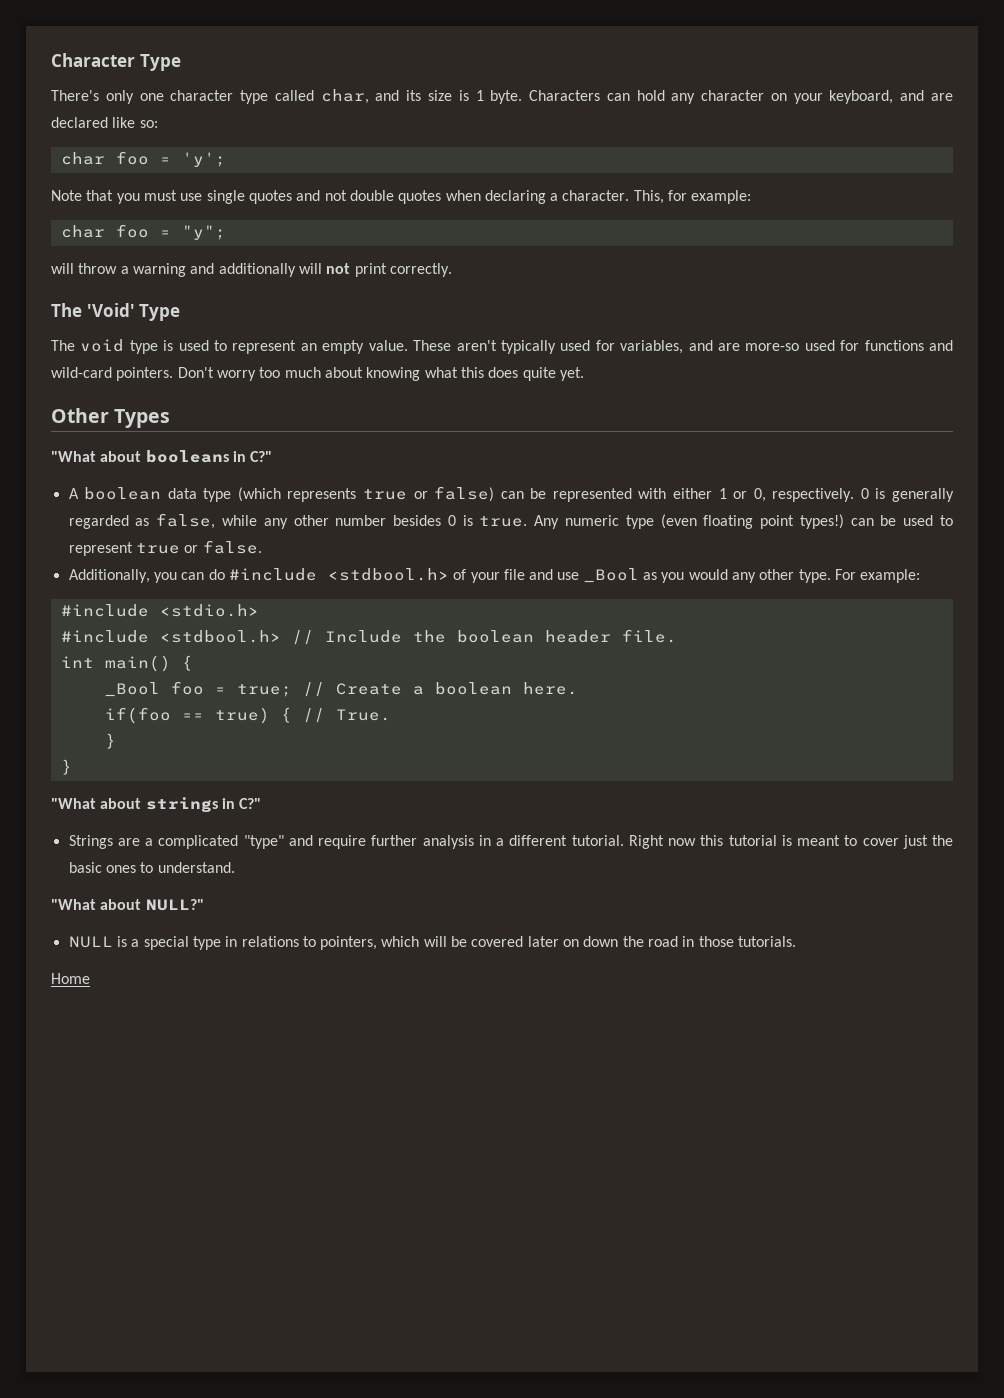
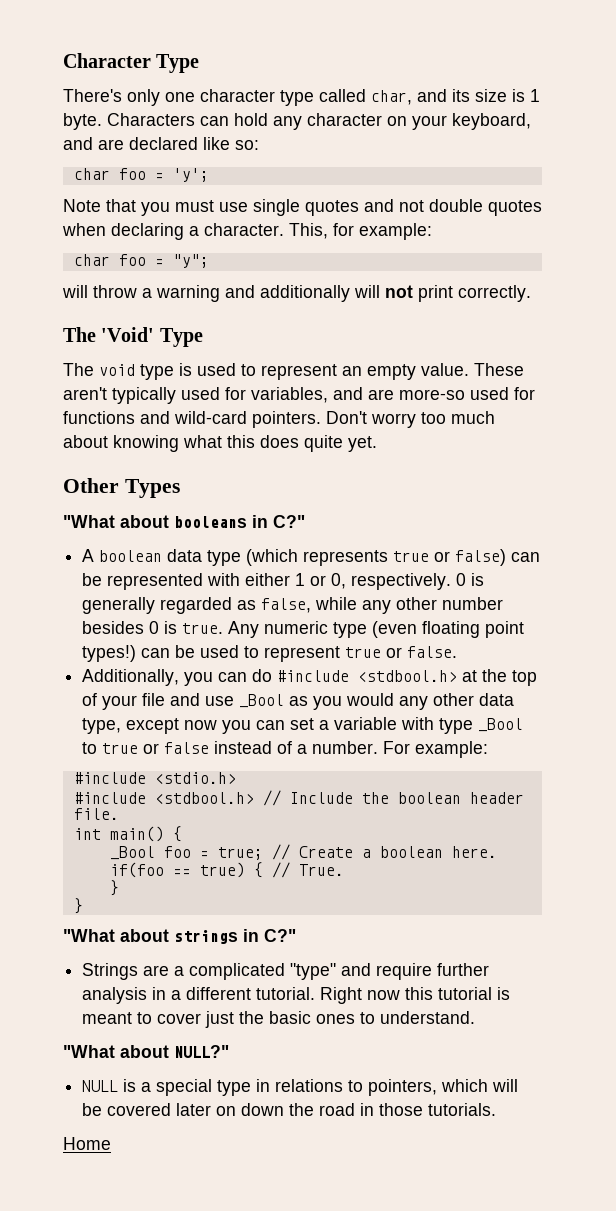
- Additionally, you can do #include <stdbool.h> of your file and use _Bool as you would any other type.
+ Additionally, you can do #include <stdbool.h> at the top of your file and use _Bool as you would any other data type, except now you can set a variable with type _Bool to true or false instead of a number.

